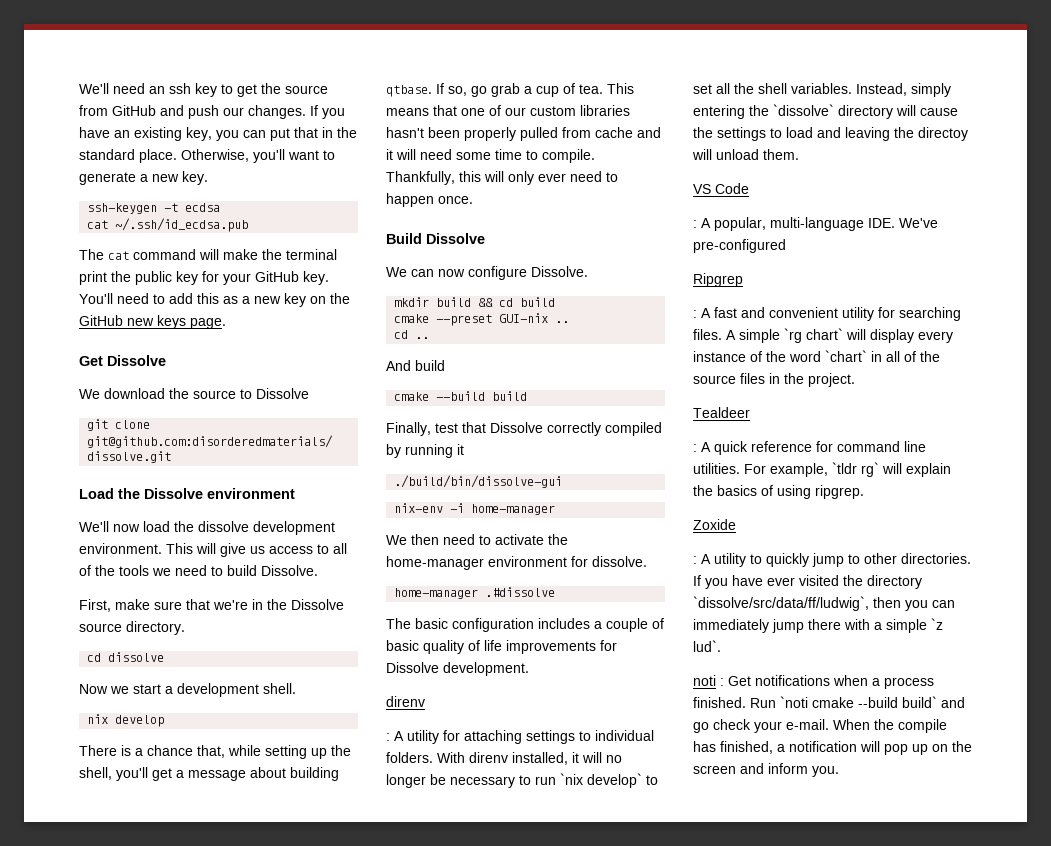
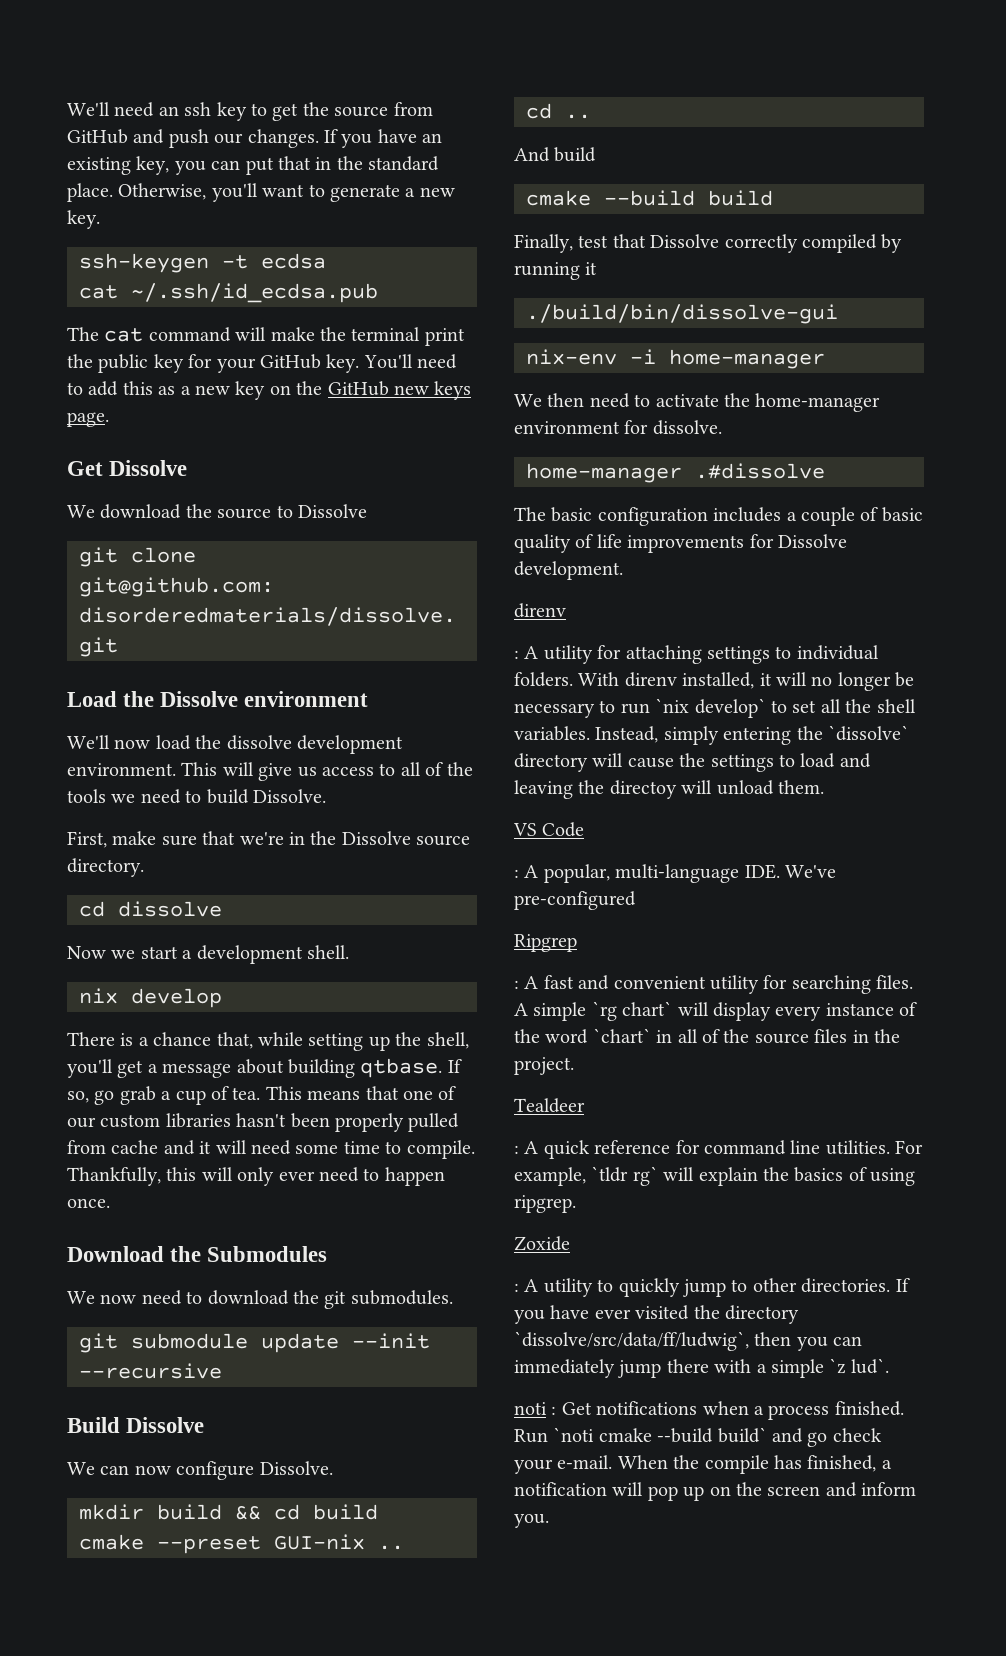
+ Download the Submodules
+ We now need to download the git submodules.
+ git submodule update --init --recursive

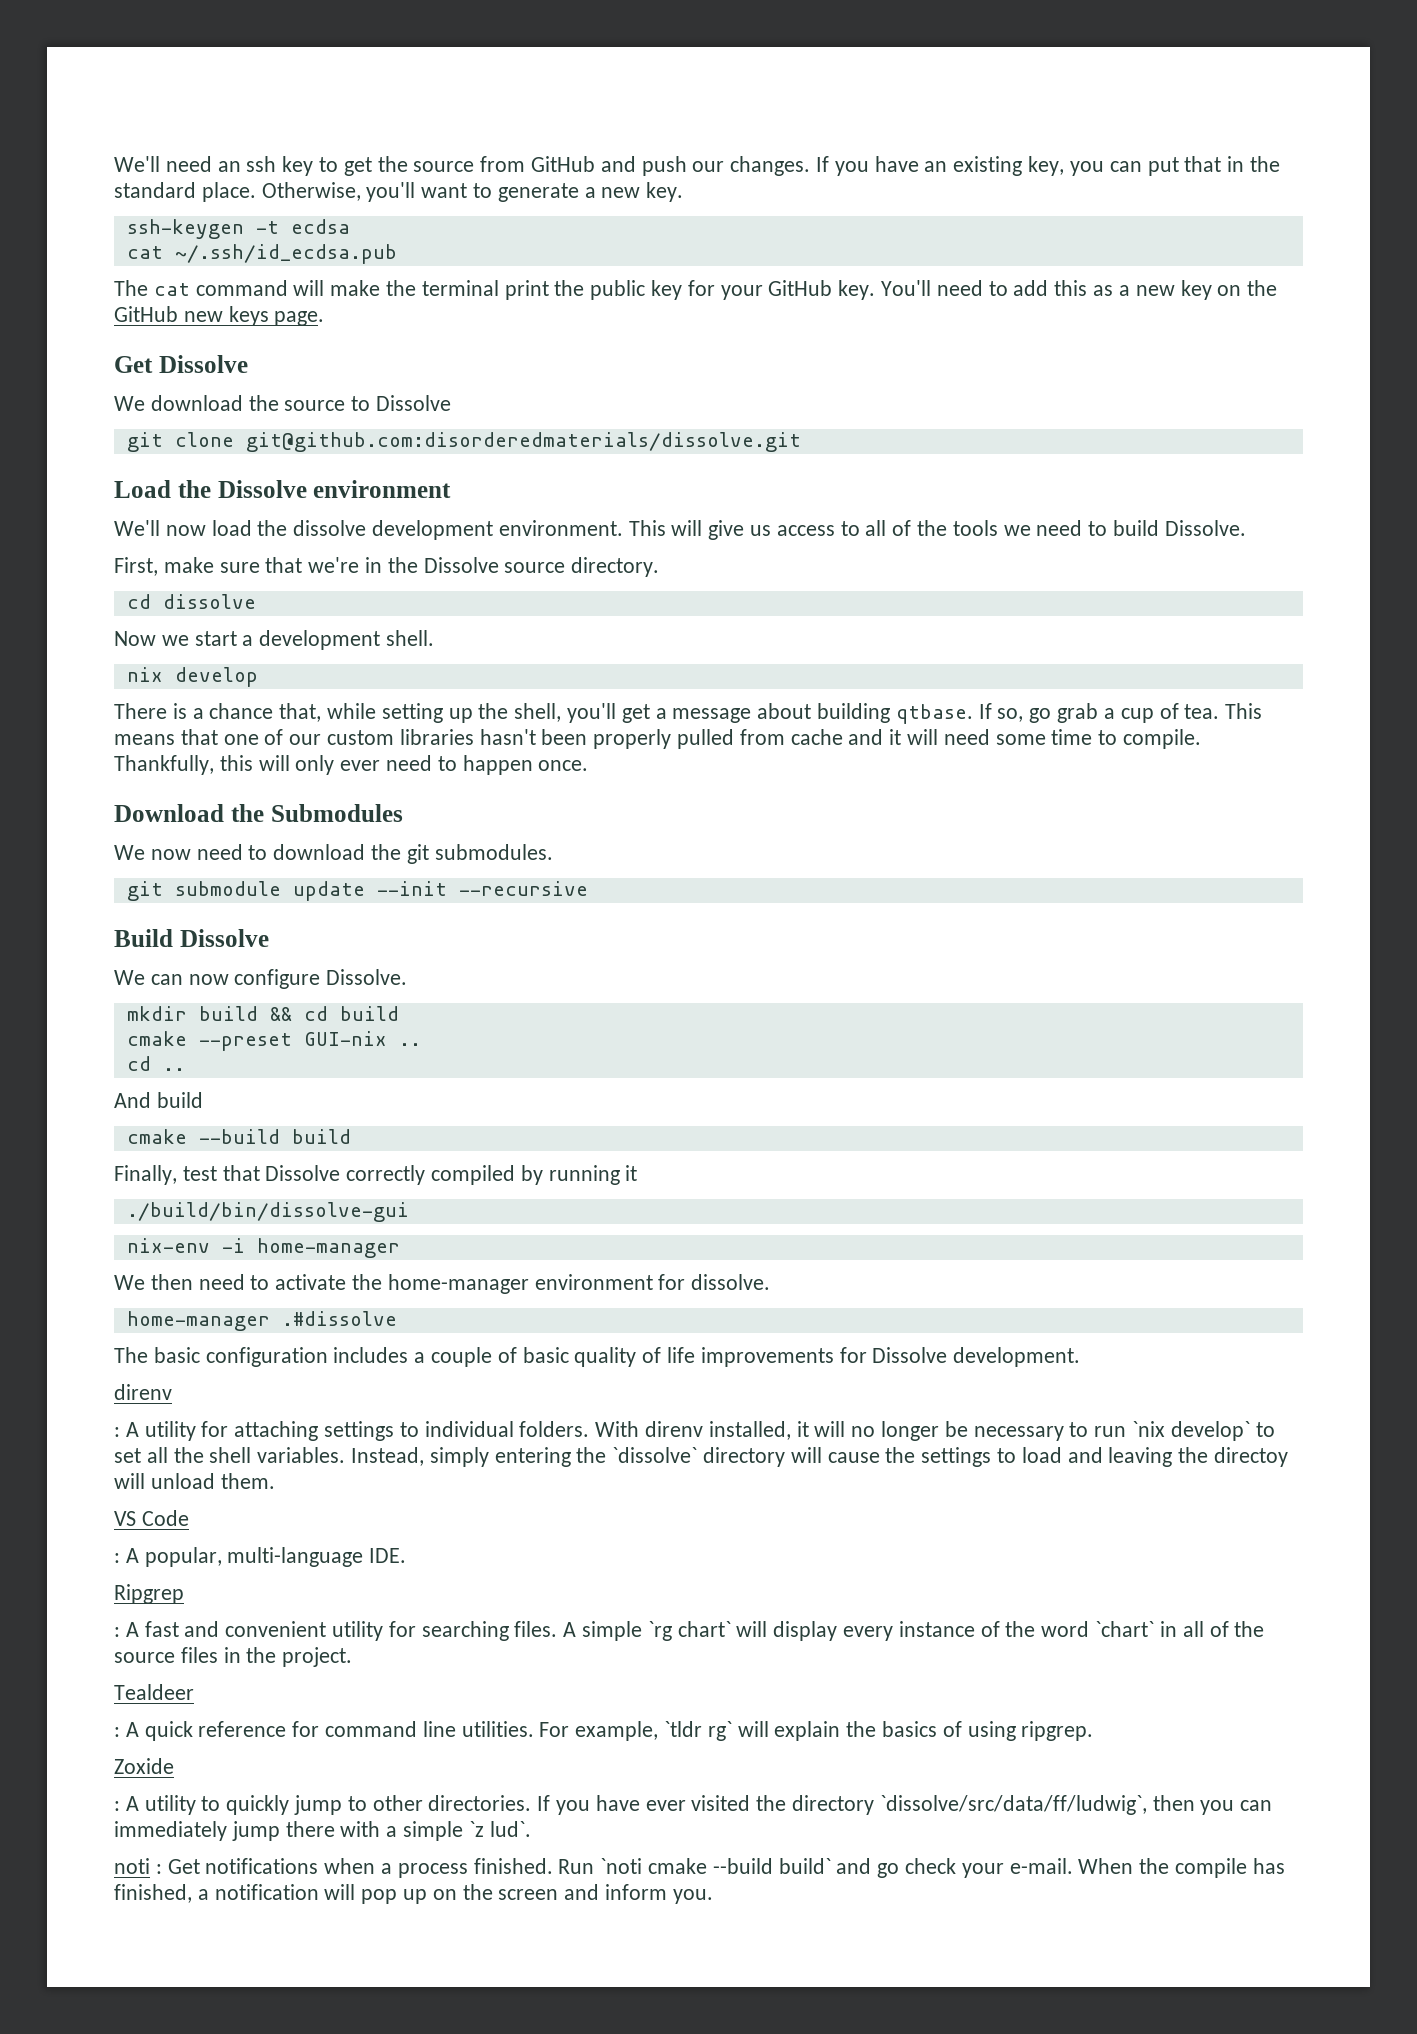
- : A popular, multi-language IDE. We've pre-configured
+ : A popular, multi-language IDE.

